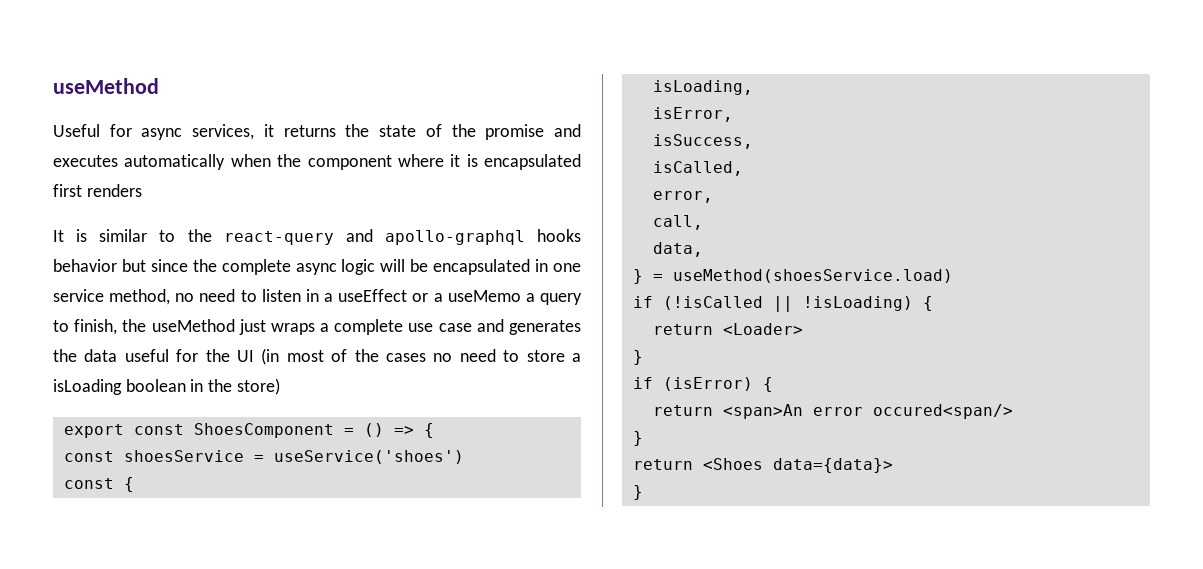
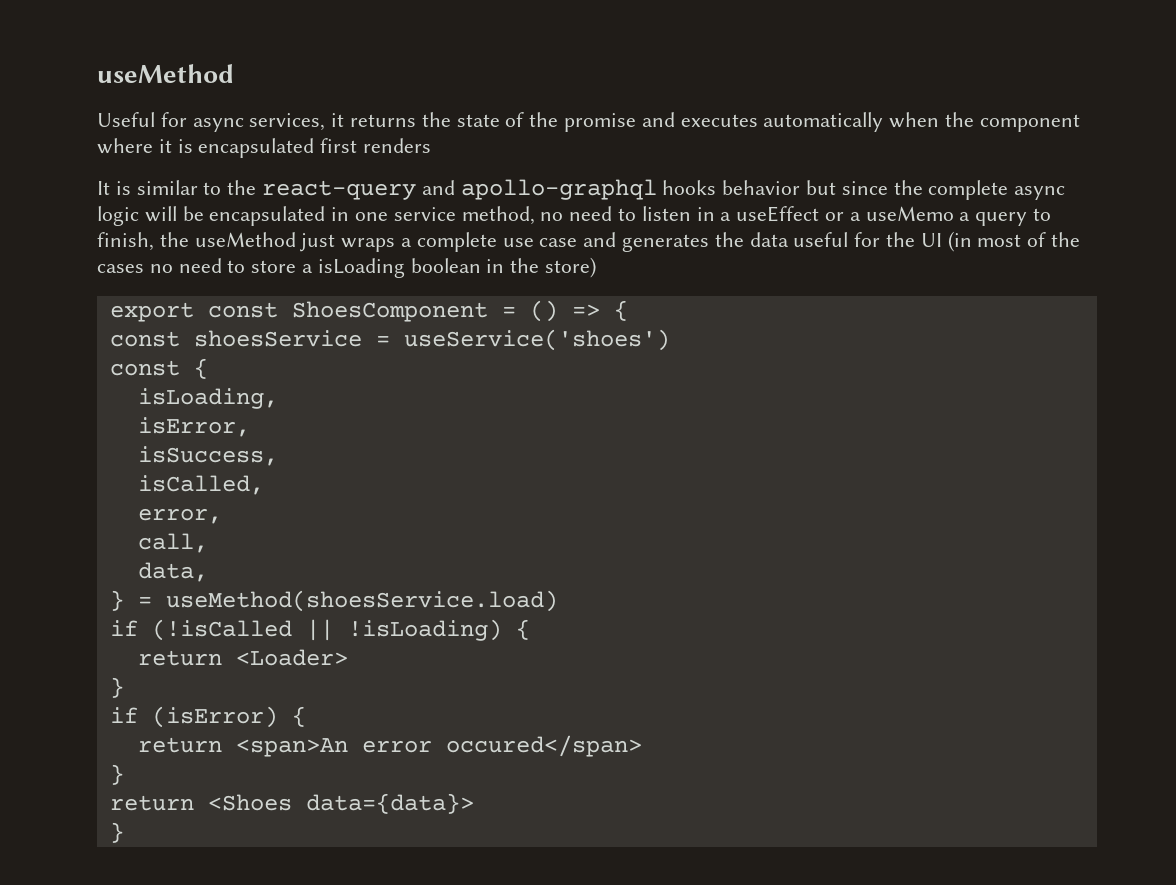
- return <span>An error occured<span/>
+ return <span>An error occured</span>

